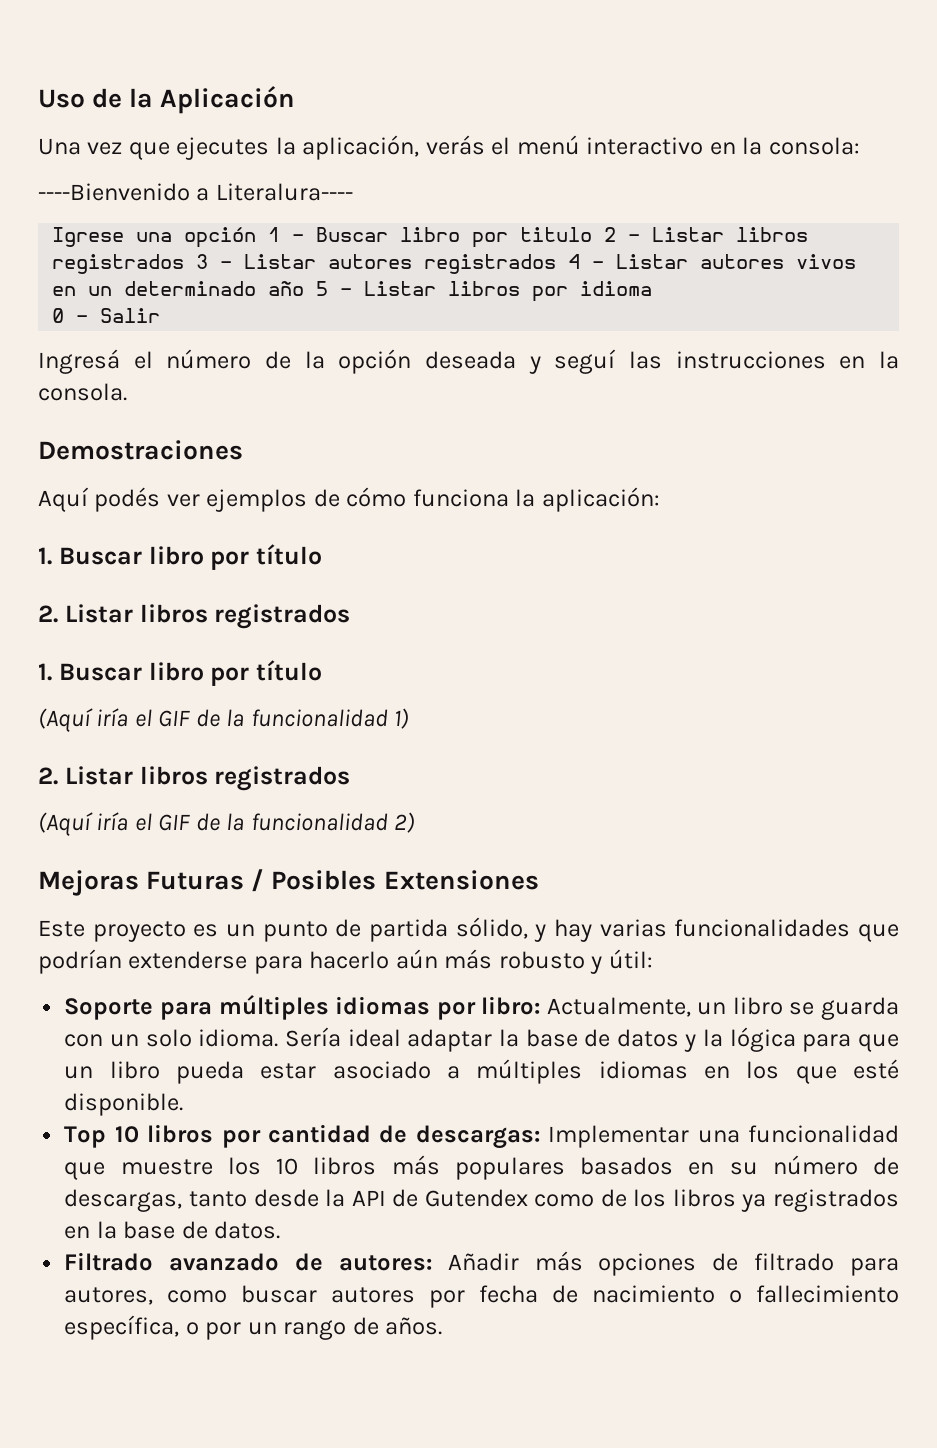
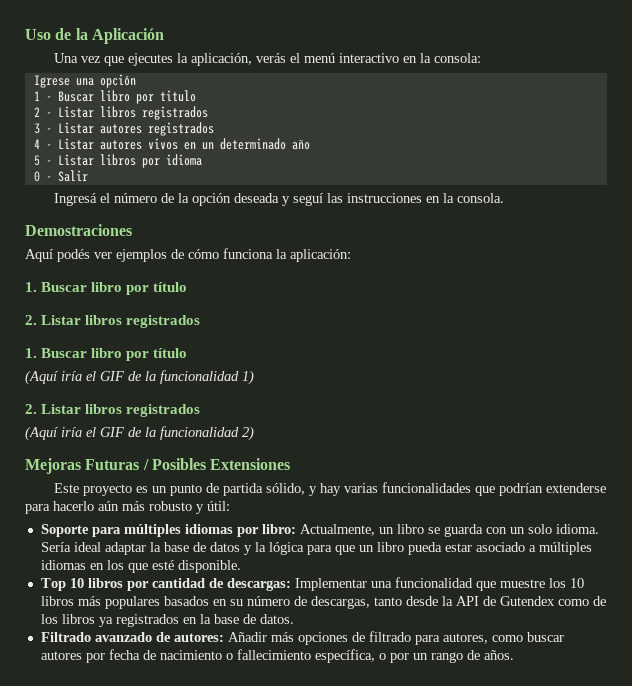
- ----Bienvenido a Literalura----
- Igrese una opción 1 - Buscar libro por titulo 2 - Listar libros registrados 3 - Listar autores registrados 4 - Listar autores vivos en un determinado año 5 - Listar libros por idioma
+ Igrese una opción
+ 1 - Buscar libro por titulo
+ 2 - Listar libros registrados
+ 3 - Listar autores registrados
+ 4 - Listar autores vivos en un determinado año
+ 5 - Listar libros por idioma

